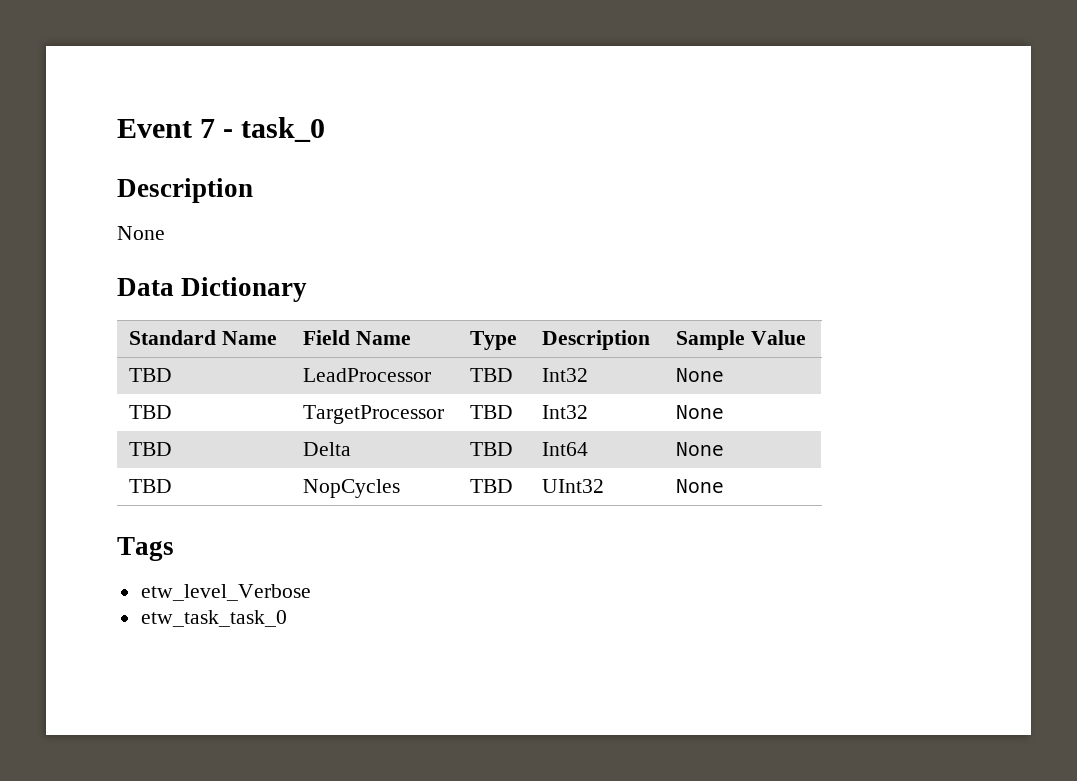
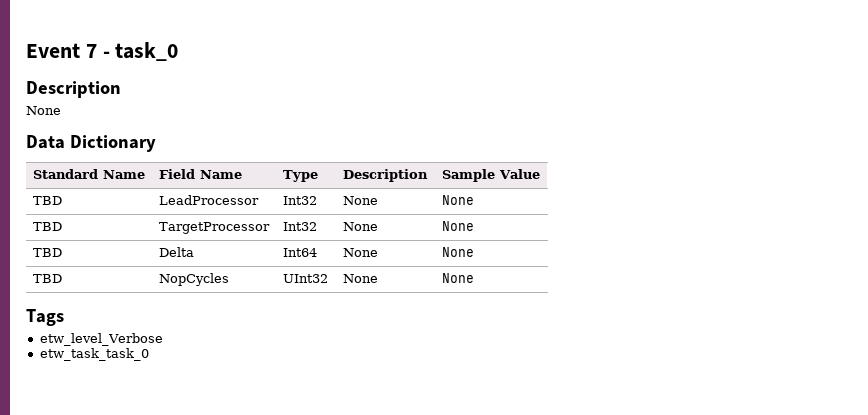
- TBD | LeadProcessor | TBD | Int32 | None
+ TBD | LeadProcessor | Int32 | None | None
- TBD | TargetProcessor | TBD | Int32 | None
+ TBD | TargetProcessor | Int32 | None | None
- TBD | Delta | TBD | Int64 | None
+ TBD | Delta | Int64 | None | None
- TBD | NopCycles | TBD | UInt32 | None
+ TBD | NopCycles | UInt32 | None | None

